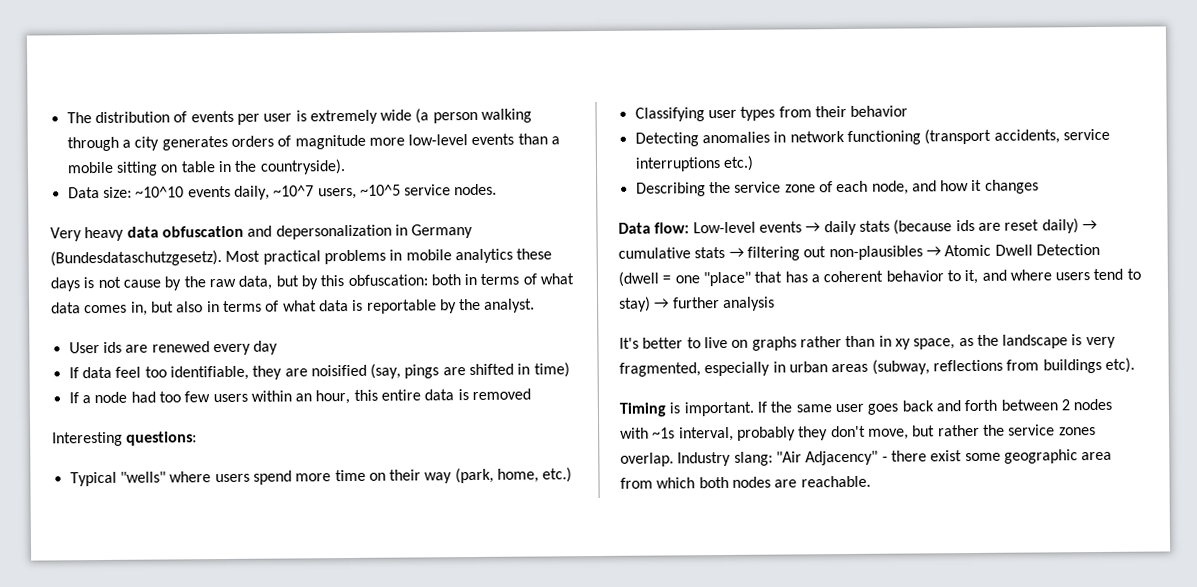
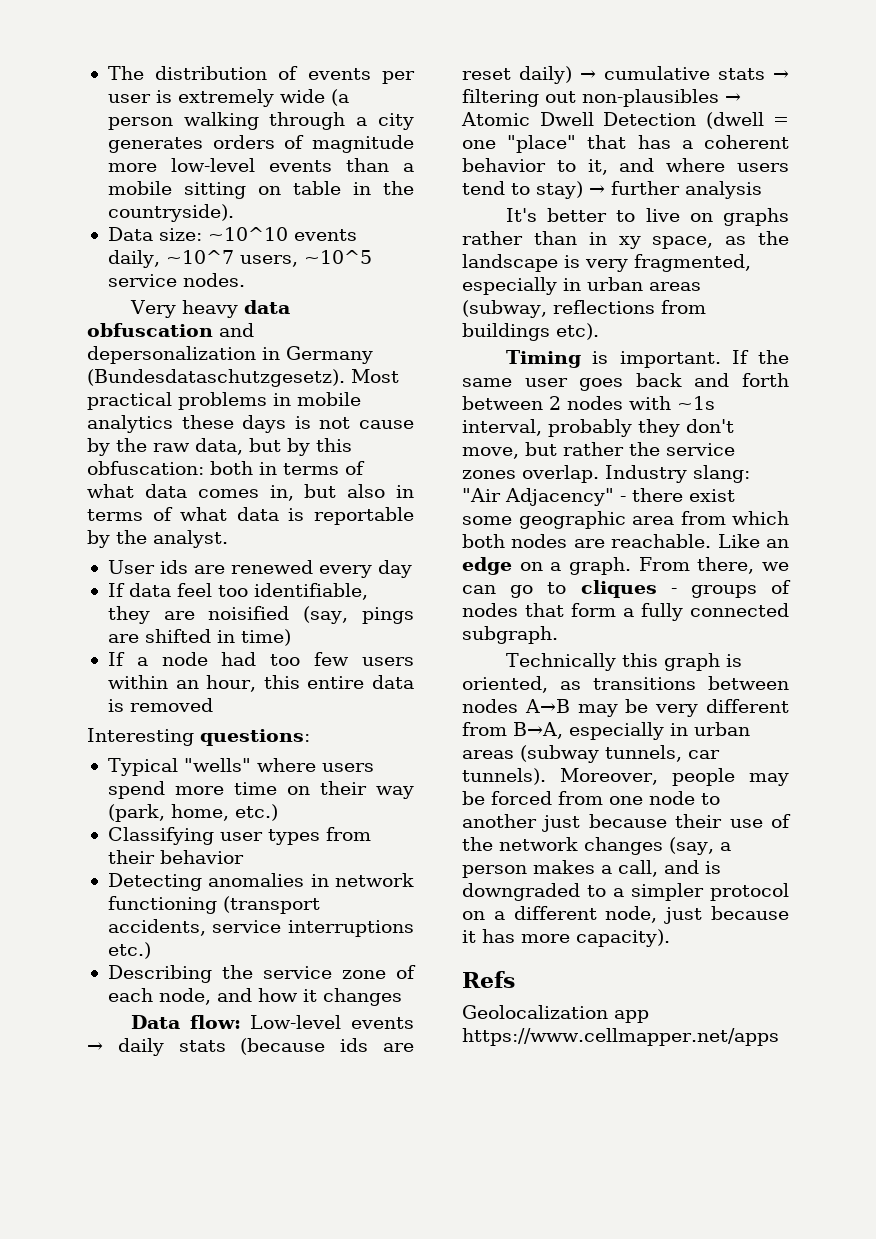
+ Like an edge on a graph. From there, we can go to cliques - groups of nodes that form a fully connected subgraph.
+ Technically this graph is oriented, as transitions between nodes A→B may be very different from B→A, especially in urban areas (subway tunnels, car tunnels). Moreover, people may be forced from one node to another just because their use of the network changes (say, a person makes a call, and is downgraded to a simpler protocol on a different node, just because it has more capacity).
+ Refs
+ Geolocalization app https://www.cellmapper.net/apps

